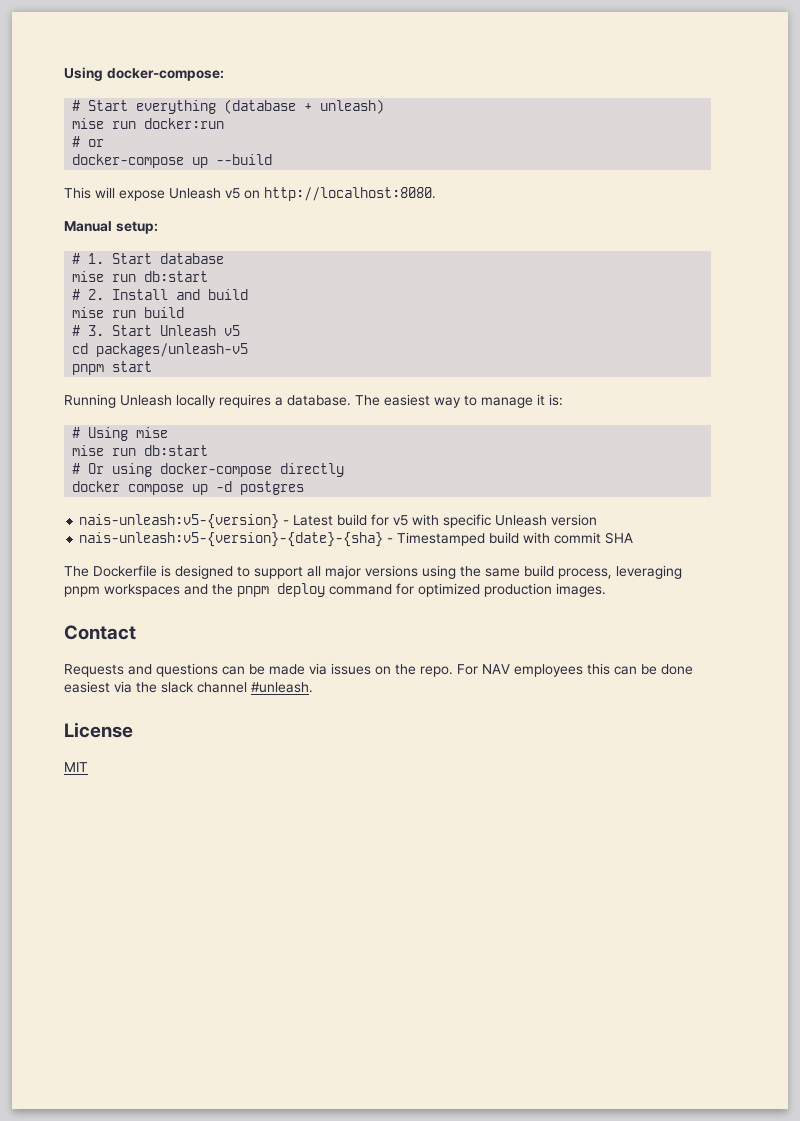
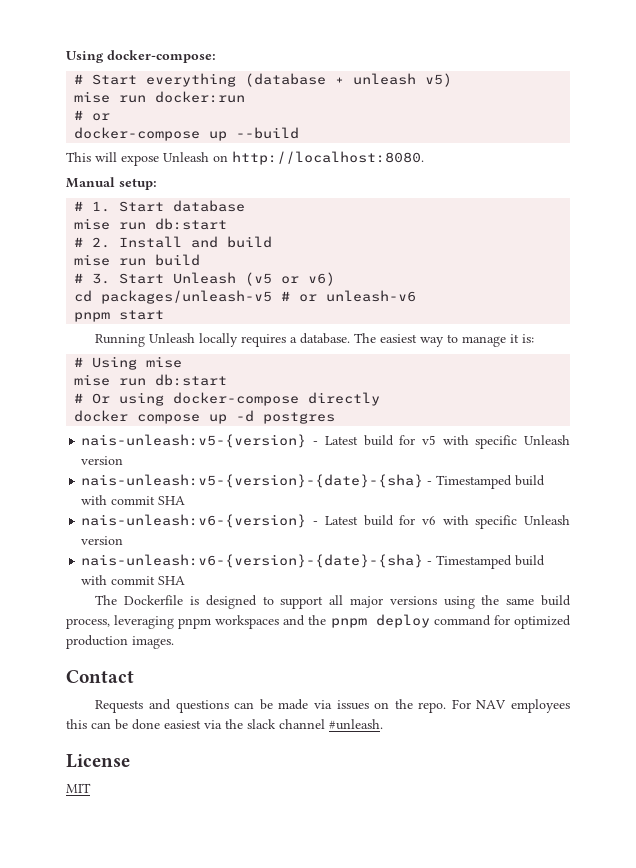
- # Start everything (database + unleash)
+ # Start everything (database + unleash v5)
- This will expose Unleash v5 on http://localhost:8080.
+ This will expose Unleash on http://localhost:8080.
- # 3. Start Unleash v5
+ # 3. Start Unleash (v5 or v6)
- cd packages/unleash-v5
+ cd packages/unleash-v5 # or unleash-v6
+ nais-unleash:v6-{version} - Latest build for v6 with specific Unleash version
+ nais-unleash:v6-{version}-{date}-{sha} - Timestamped build with commit SHA

